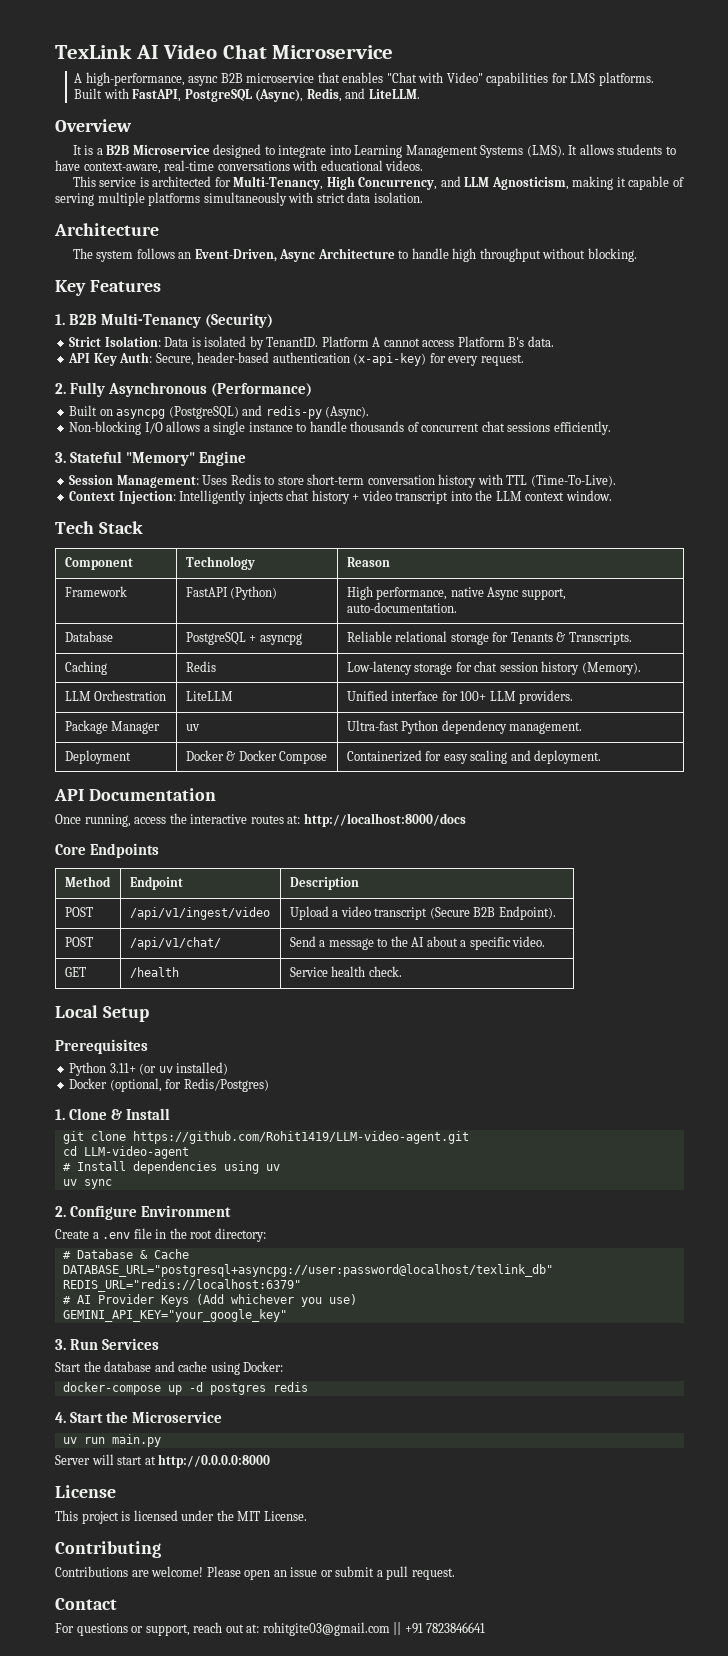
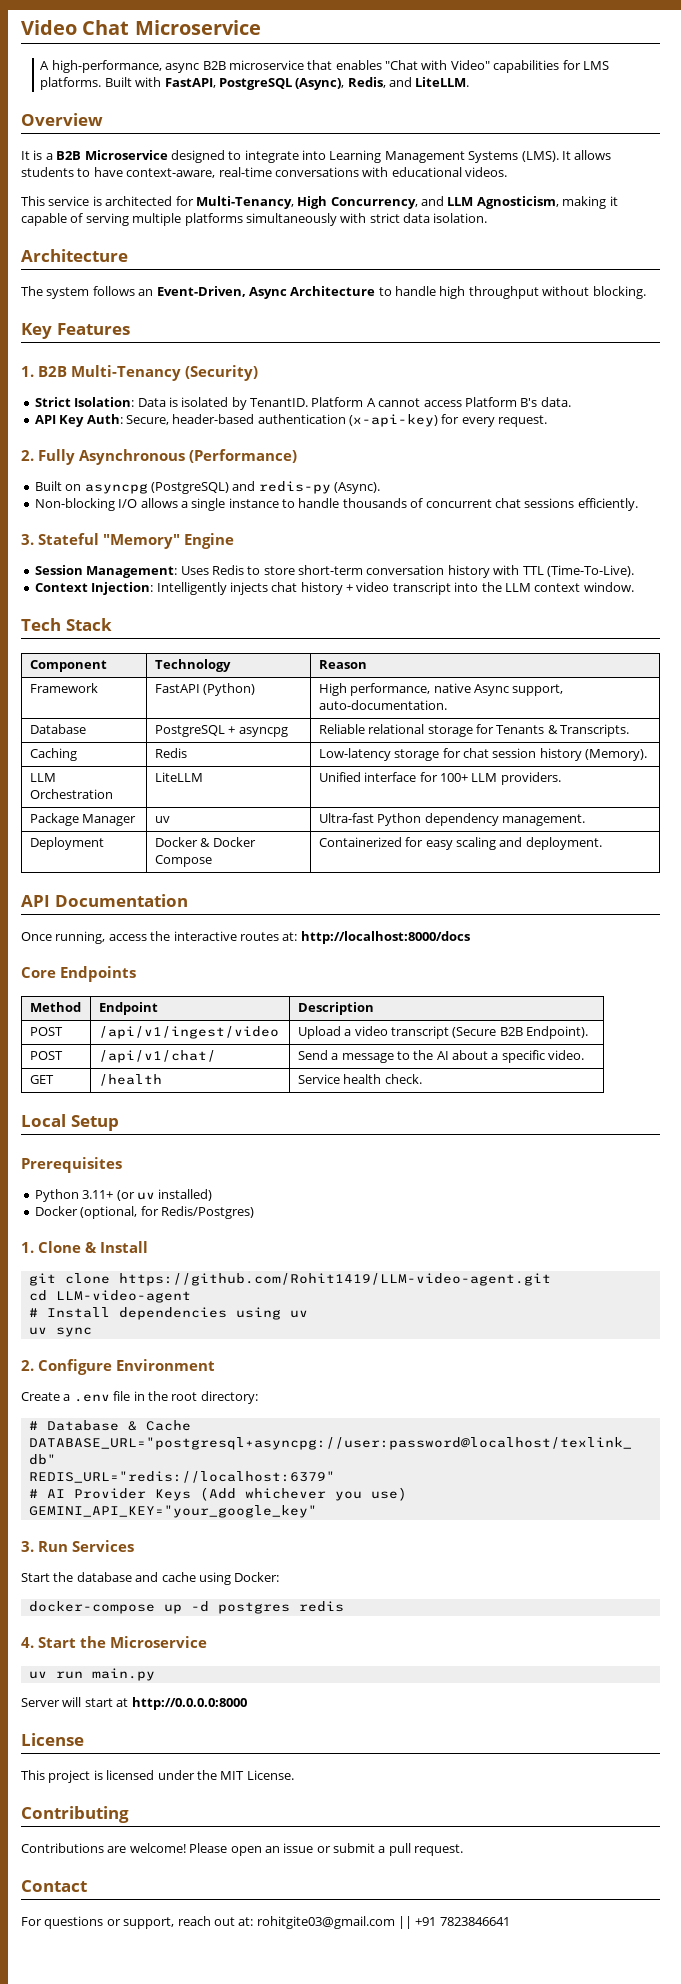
- TexLink AI Video Chat Microservice
+ Video Chat Microservice

